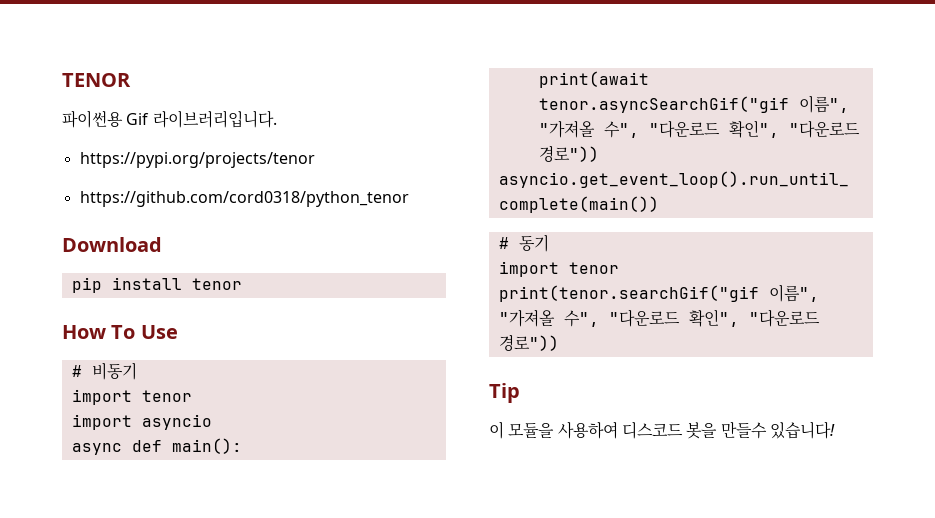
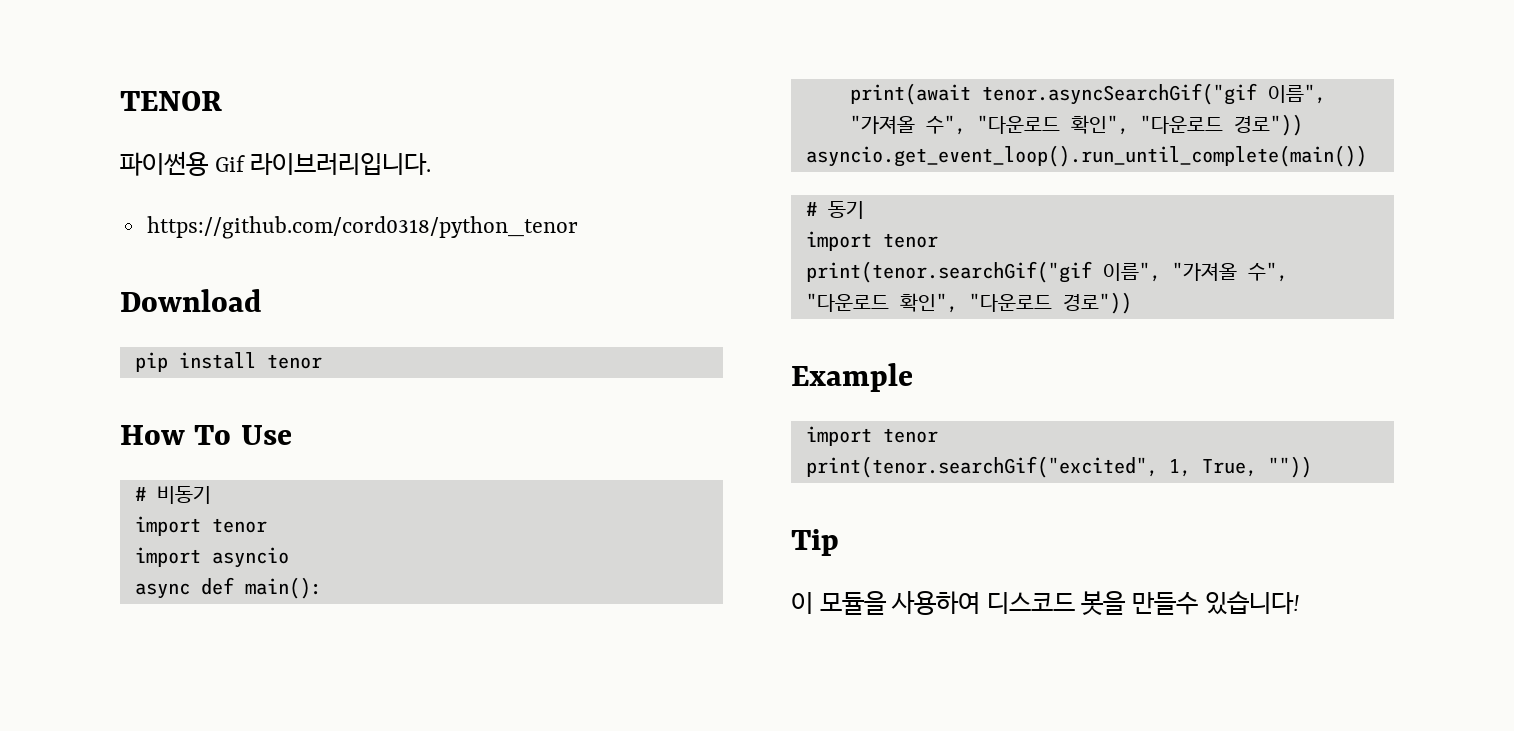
- https://pypi.org/projects/tenor
+ Example
+ import tenor
+ print(tenor.searchGif("excited", 1, True, ""))

